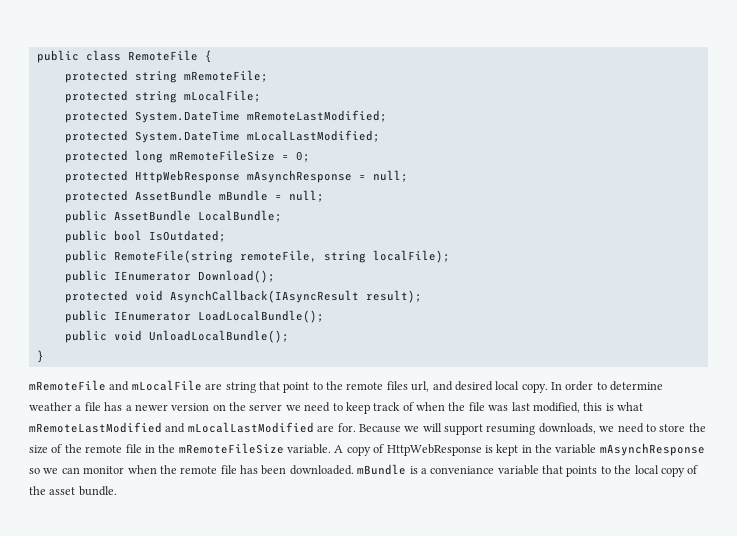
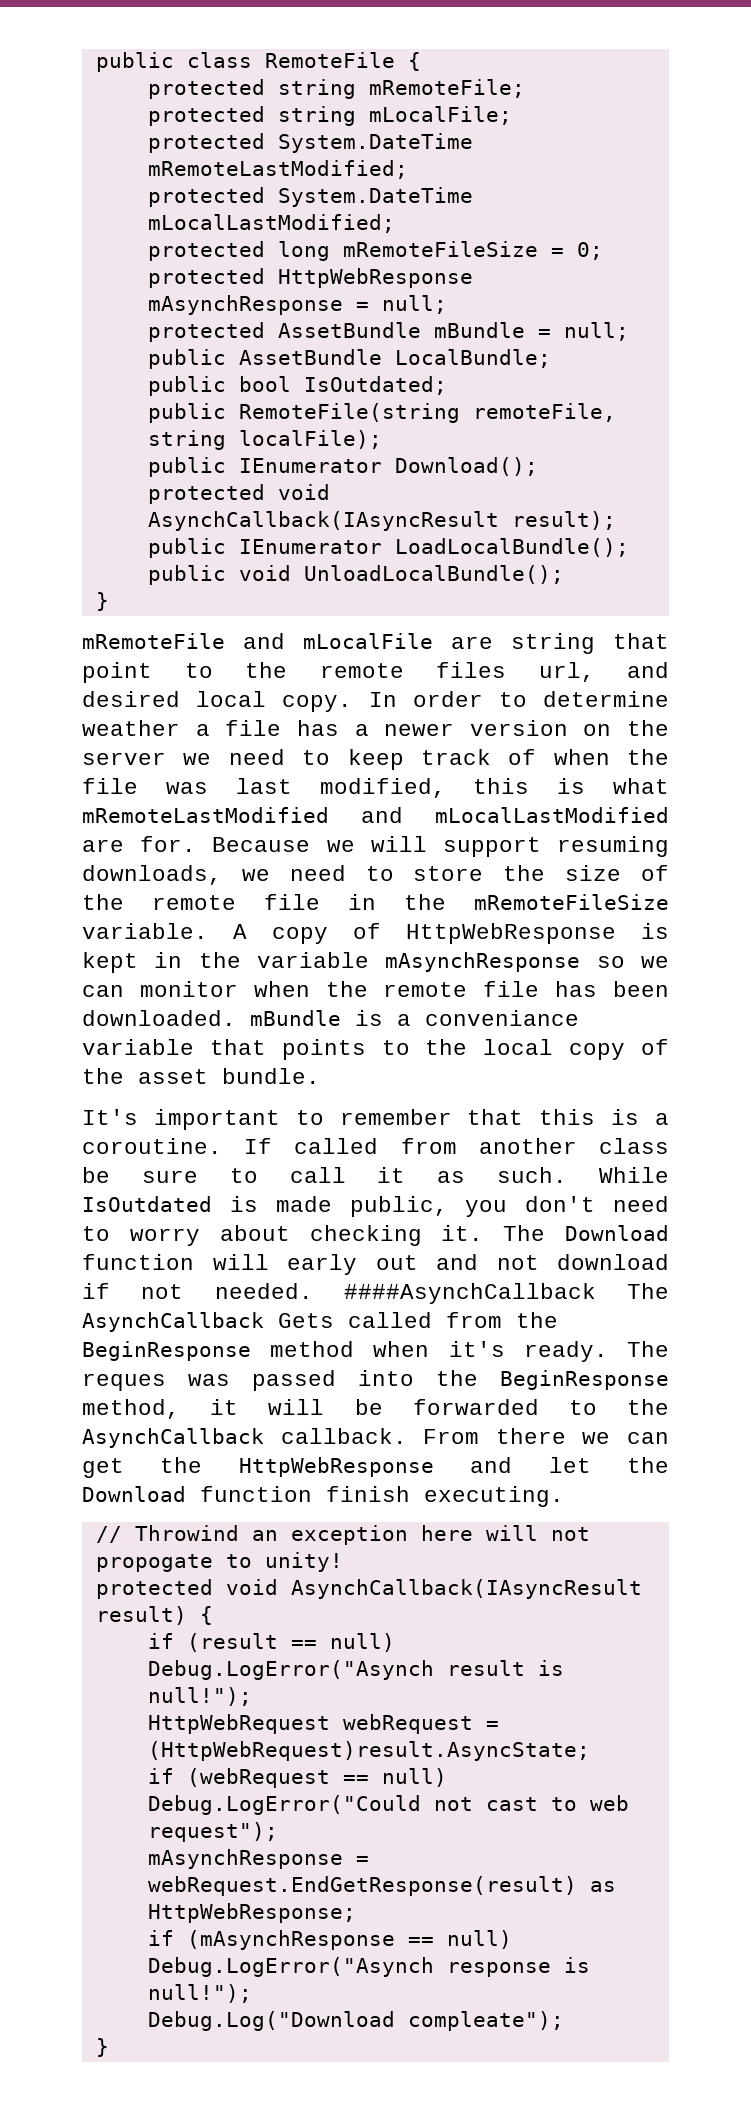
+ It's important to remember that this is a coroutine. If called from another class be sure to call it as such. While IsOutdated is made public, you don't need to worry about checking it. The Download function will early out and not download if not needed. ####AsynchCallback The AsynchCallback Gets called from the BeginResponse method when it's ready. The reques was passed into the BeginResponse method, it will be forwarded to the AsynchCallback callback. From there we can get the HttpWebResponse and let the Download function finish executing.
+ // Throwind an exception here will not propogate to unity!
+ protected void AsynchCallback(IAsyncResult result) {
+ if (result == null) Debug.LogError("Asynch result is null!");
+ HttpWebRequest webRequest = (HttpWebRequest)result.AsyncState;
+ if (webRequest == null) Debug.LogError("Could not cast to web request");
+ mAsynchResponse = webRequest.EndGetResponse(result) as HttpWebResponse;
+ if (mAsynchResponse == null) Debug.LogError("Asynch response is null!");
+ Debug.Log("Download compleate");
+ }

